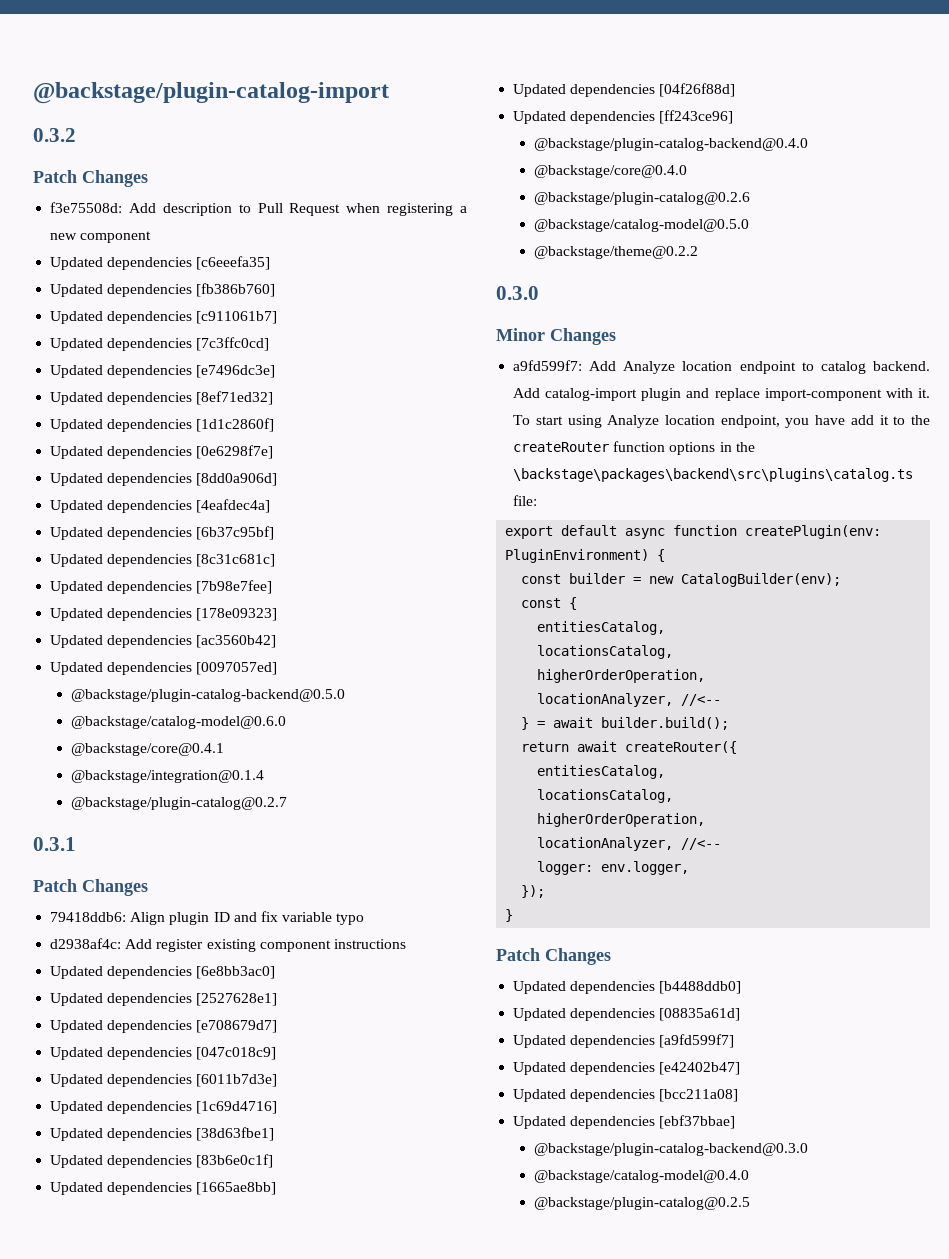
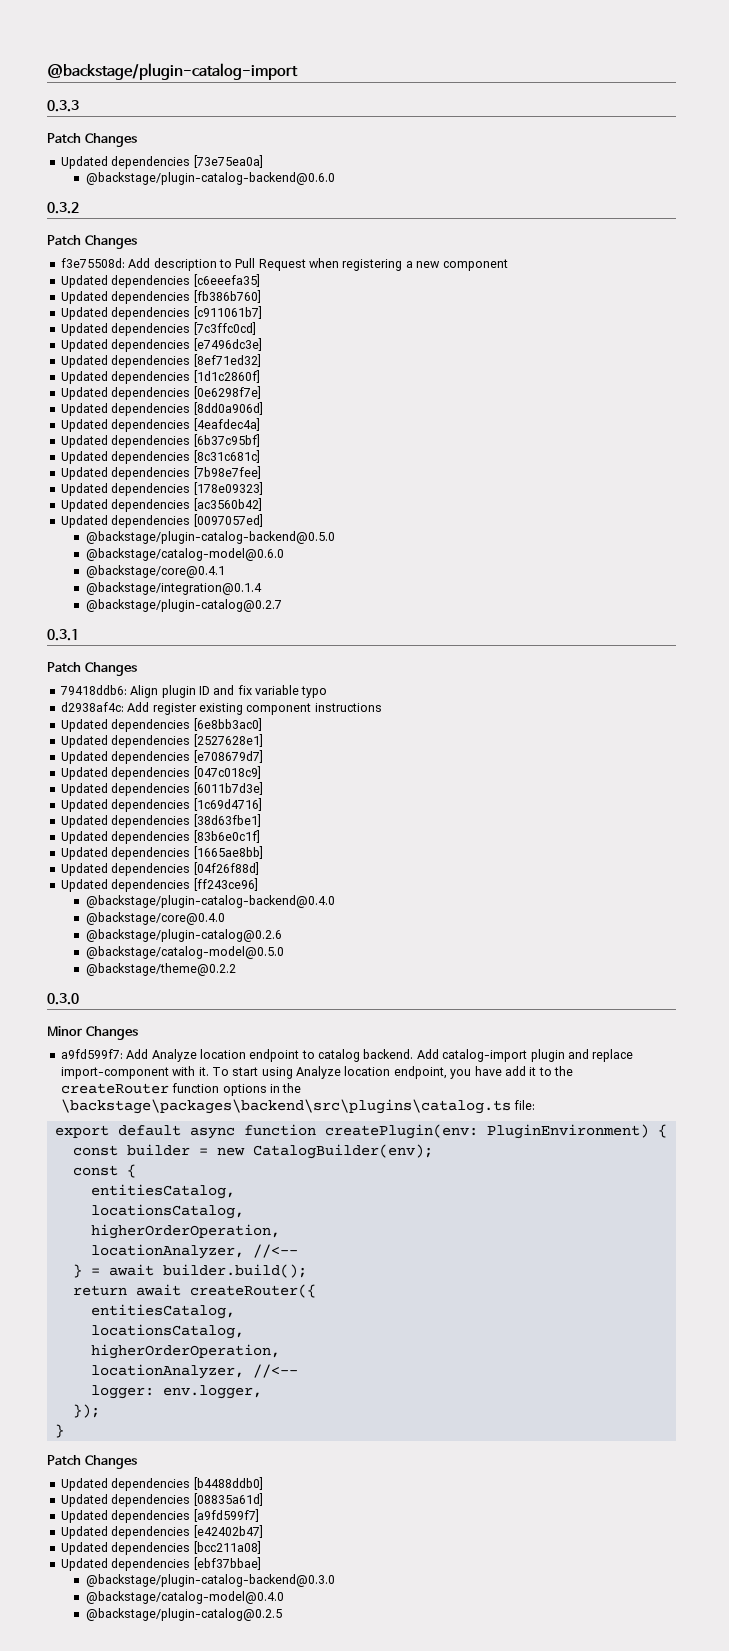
+ 0.3.3
+ Patch Changes
+ Updated dependencies [73e75ea0a]
+ @backstage/plugin-catalog-backend@0.6.0

